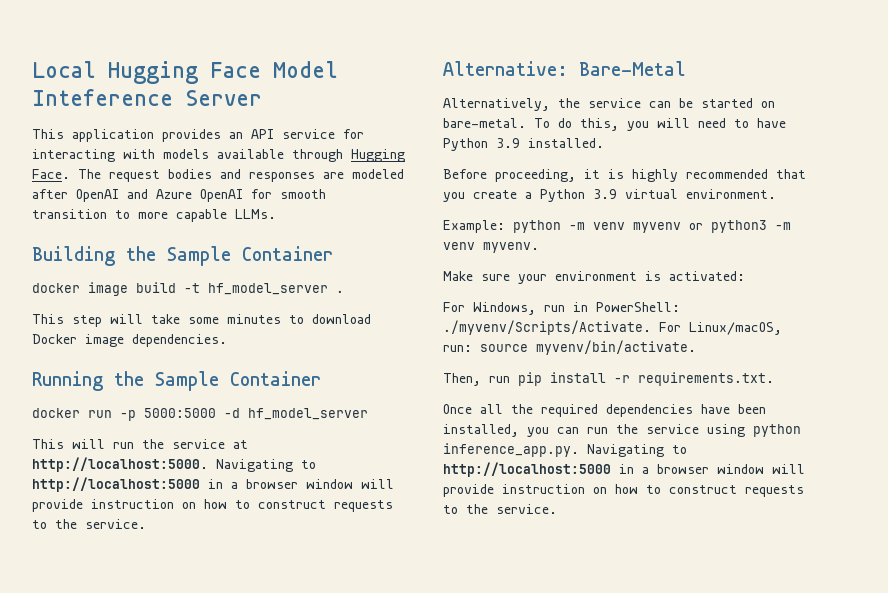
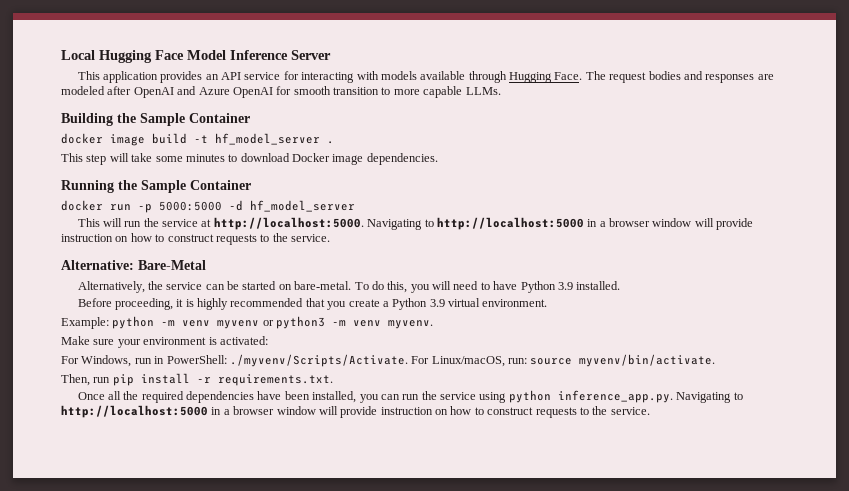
- Local Hugging Face Model Inteference Server
+ Local Hugging Face Model Inference Server

